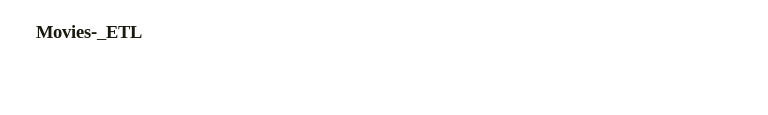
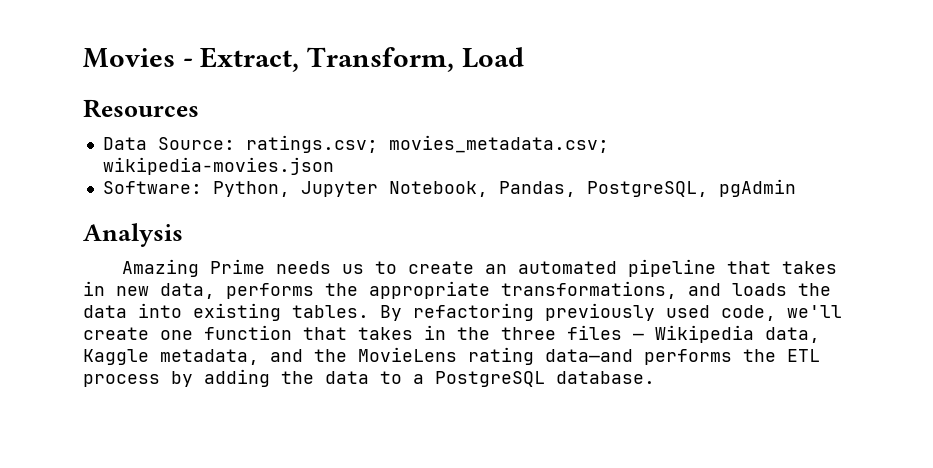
- Movies-_ETL
+ Movies - Extract, Transform, Load
+ Resources
+ Data Source: ratings.csv; movies_metadata.csv; wikipedia-movies.json
+ Software: Python, Jupyter Notebook, Pandas, PostgreSQL, pgAdmin
+ Analysis
+ Amazing Prime needs us to create an automated pipeline that takes in new data, performs the appropriate transformations, and loads the data into existing tables. By refactoring previously used code, we'll create one function that takes in the three files — Wikipedia data, Kaggle metadata, and the MovieLens rating data—and performs the ETL process by adding the data to a PostgreSQL database.

